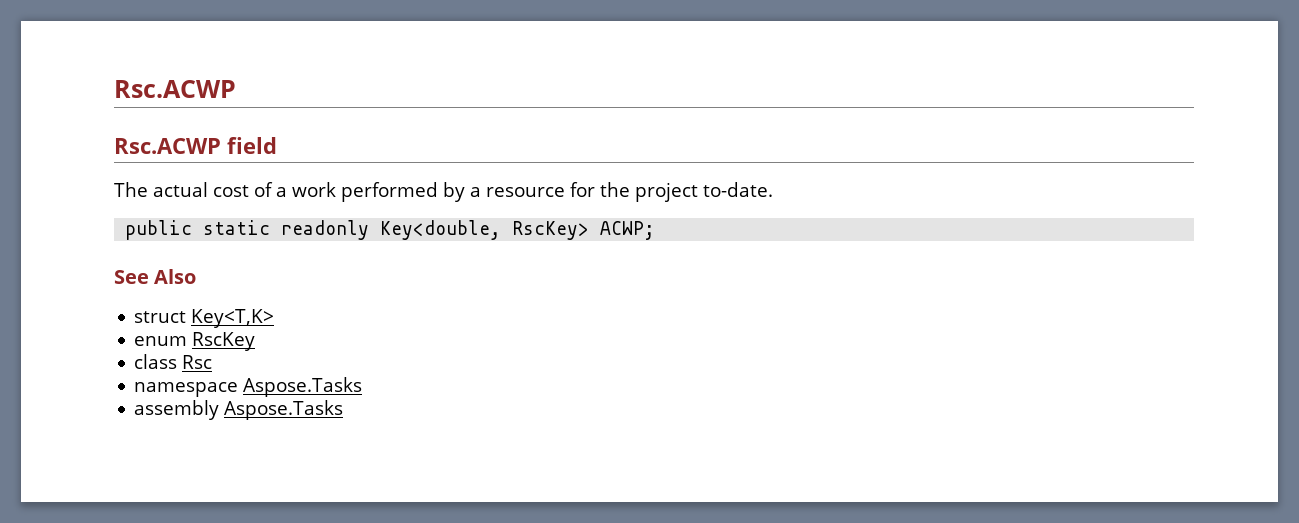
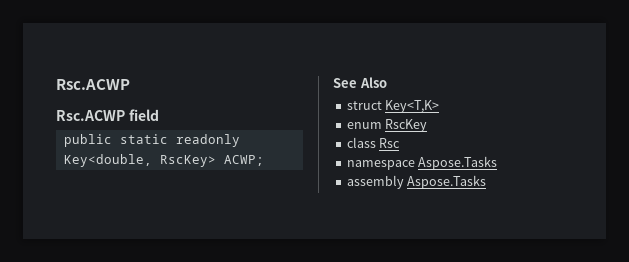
- The actual cost of a work performed by a resource for the project to-date.

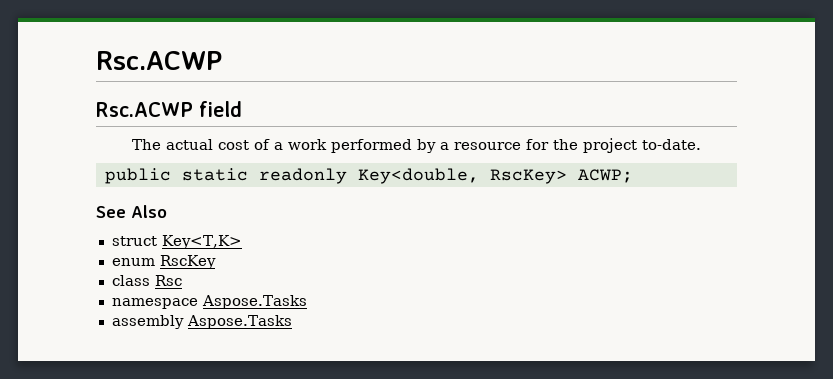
+ The actual cost of a work performed by a resource for the project to-date.

